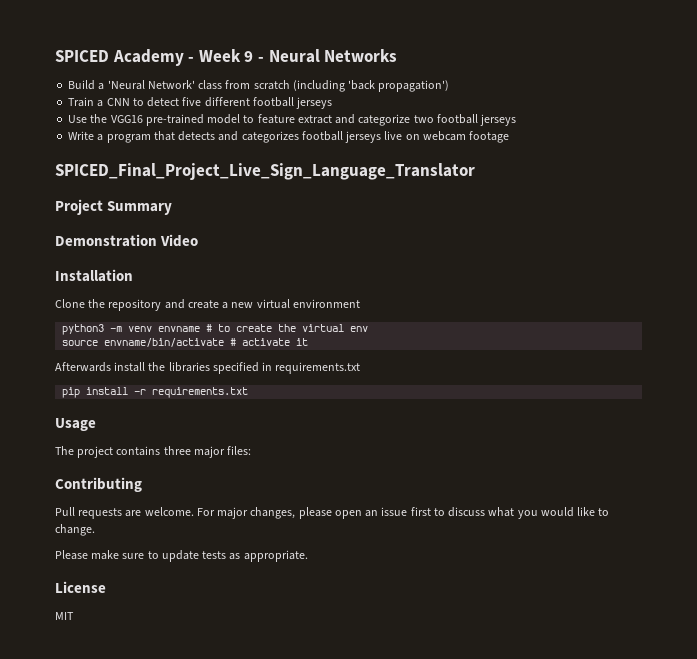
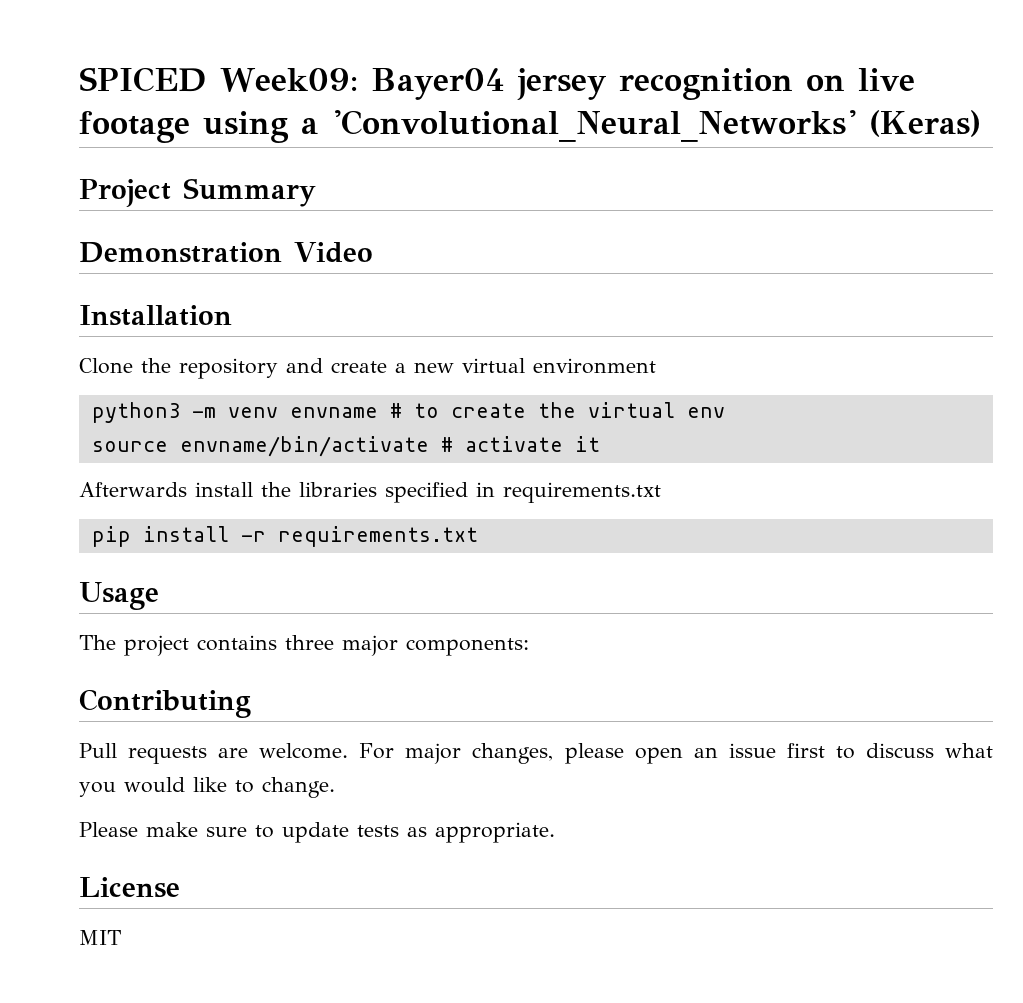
- SPICED Academy - Week 9 - Neural Networks
- Build a 'Neural Network' class from scratch (including 'back propagation')
- Train a CNN to detect five different football jerseys
- Use the VGG16 pre-trained model to feature extract and categorize two football jerseys
- Write a program that detects and categorizes football jerseys live on webcam footage
- SPICED_Final_Project_Live_Sign_Language_Translator
+ SPICED Week09: Bayer04 jersey recognition on live footage using a 'Convolutional_Neural_Networks' (Keras)
- The project contains three major files:
+ The project contains three major components:

